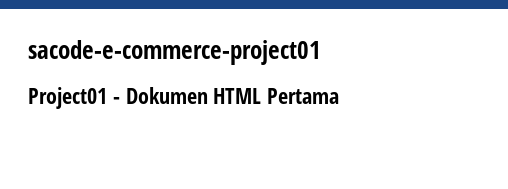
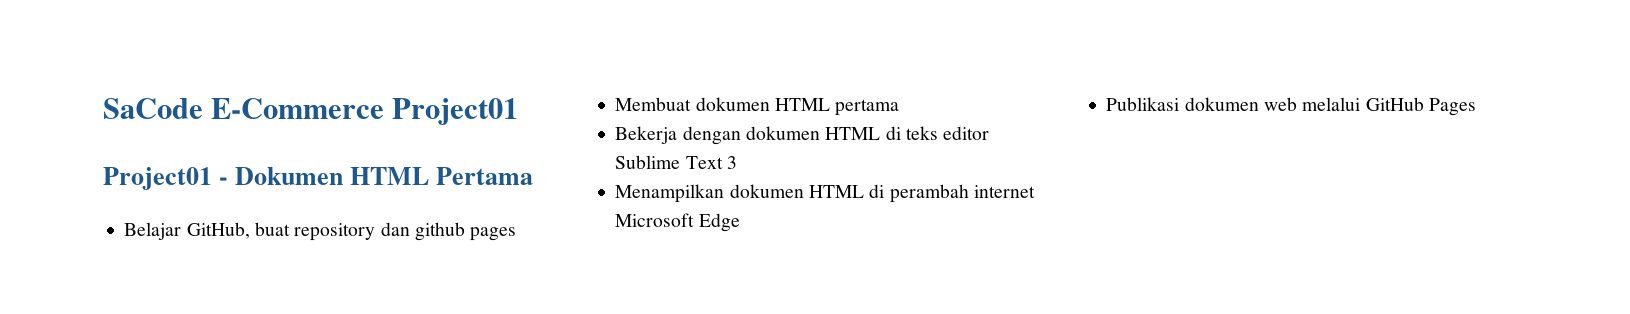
- sacode-e-commerce-project01
+ SaCode E-Commerce Project01
+ Belajar GitHub, buat repository dan github pages
+ Membuat dokumen HTML pertama
+ Bekerja dengan dokumen HTML di teks editor Sublime Text 3
+ Menampilkan dokumen HTML di perambah internet Microsoft Edge
+ Publikasi dokumen web melalui GitHub Pages

